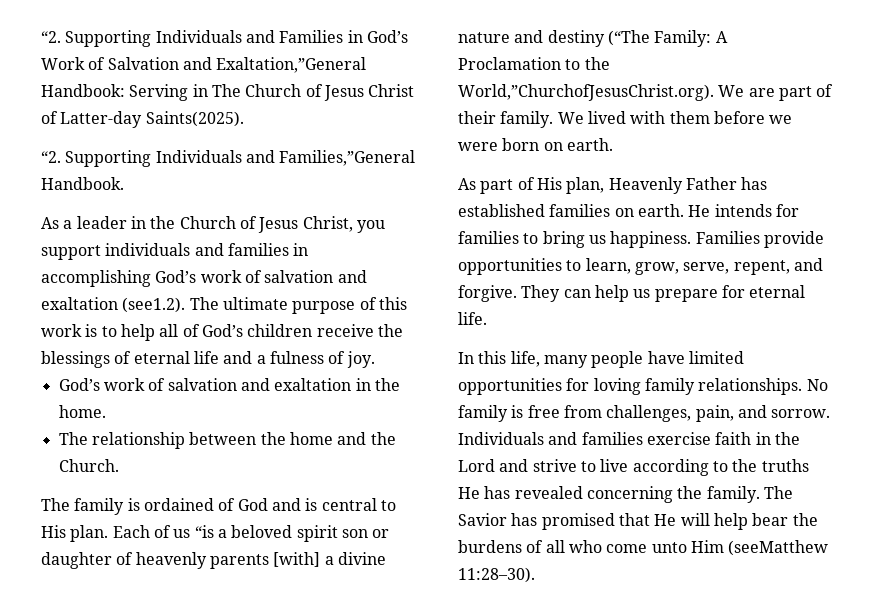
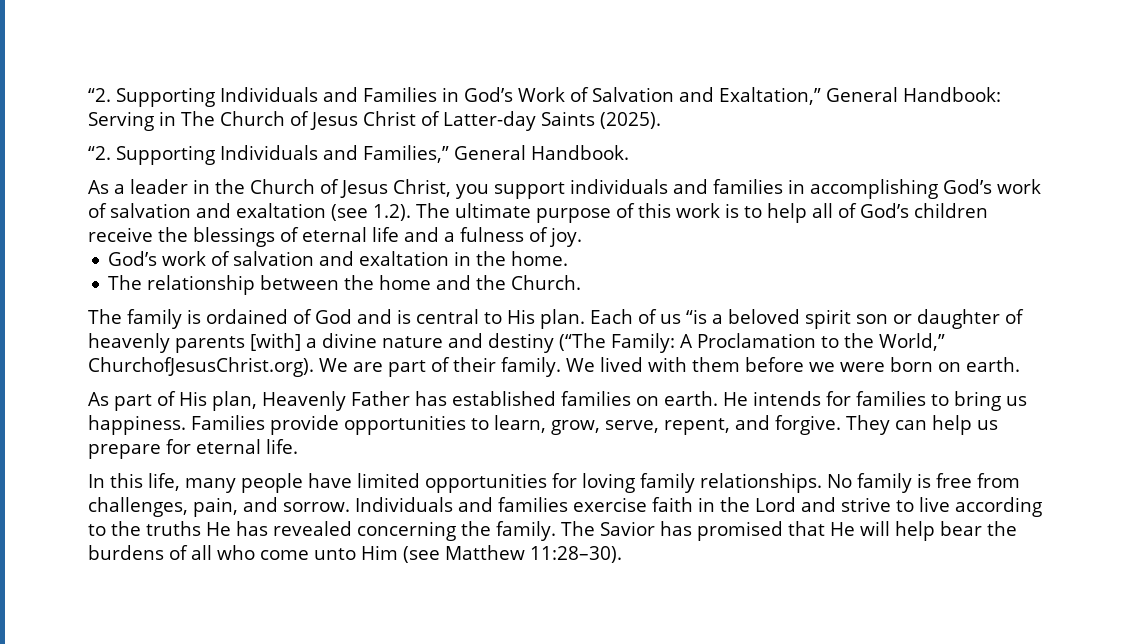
- “2. Supporting Individuals and Families in God’s Work of Salvation and Exaltation,”General Handbook: Serving in The Church of Jesus Christ of Latter-day Saints(2025).
- “2. Supporting Individuals and Families,”General Handbook.
+ “2. Supporting Individuals and Families in God’s Work of Salvation and Exaltation,” General Handbook: Serving in The Church of Jesus Christ of Latter-day Saints (2025).
+ “2. Supporting Individuals and Families,” General Handbook.
- As a leader in the Church of Jesus Christ, you support individuals and families in accomplishing God’s work of salvation and exaltation (see1.2). The ultimate purpose of this work is to help all of God’s children receive the blessings of eternal life and a fulness of joy.
+ As a leader in the Church of Jesus Christ, you support individuals and families in accomplishing God’s work of salvation and exaltation (see 1.2). The ultimate purpose of this work is to help all of God’s children receive the blessings of eternal life and a fulness of joy.
- Each of us “is a beloved spirit son or daughter of heavenly parents [with] a divine nature and destiny (“The Family: A Proclamation to the World,”ChurchofJesusChrist.org). We are part of their family.
+ Each of us “is a beloved spirit son or daughter of heavenly parents [with] a divine nature and destiny (“The Family: A Proclamation to the World,” ChurchofJesusChrist.org). We are part of their family.
- The Savior has promised that He will help bear the burdens of all who come unto Him (seeMatthew 11:28–30).
+ The Savior has promised that He will help bear the burdens of all who come unto Him (see Matthew 11:28–30).

